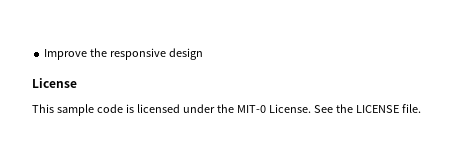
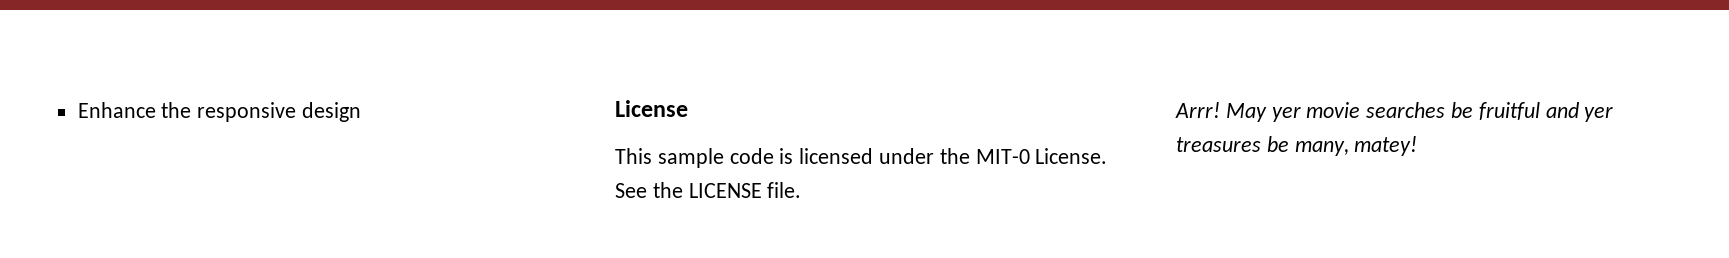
- Improve the responsive design
+ Enhance the responsive design
+ Arrr! May yer movie searches be fruitful and yer treasures be many, matey!

